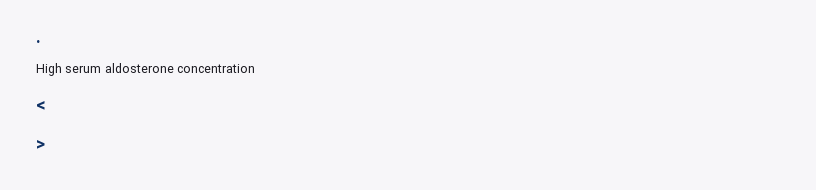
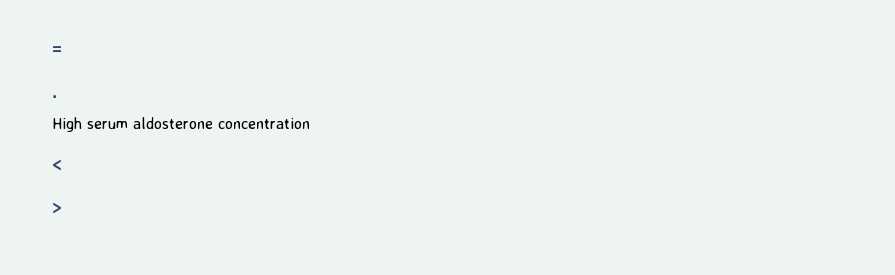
+ =

